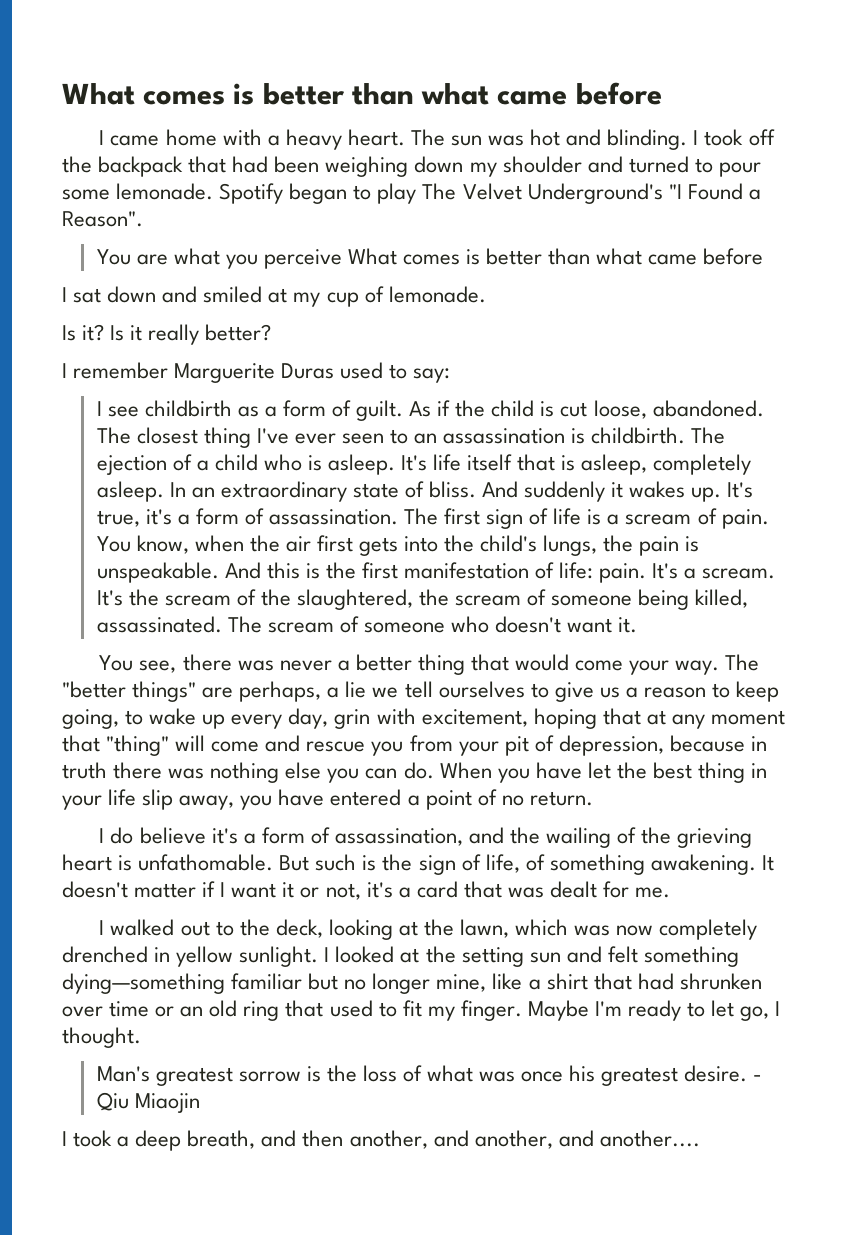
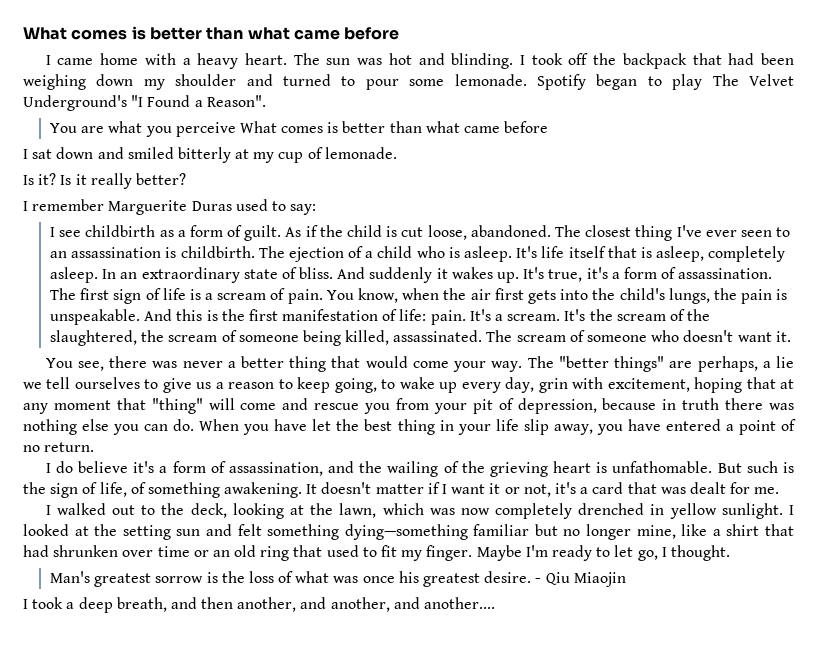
- I sat down and smiled at my cup of lemonade.
+ I sat down and smiled bitterly at my cup of lemonade.

